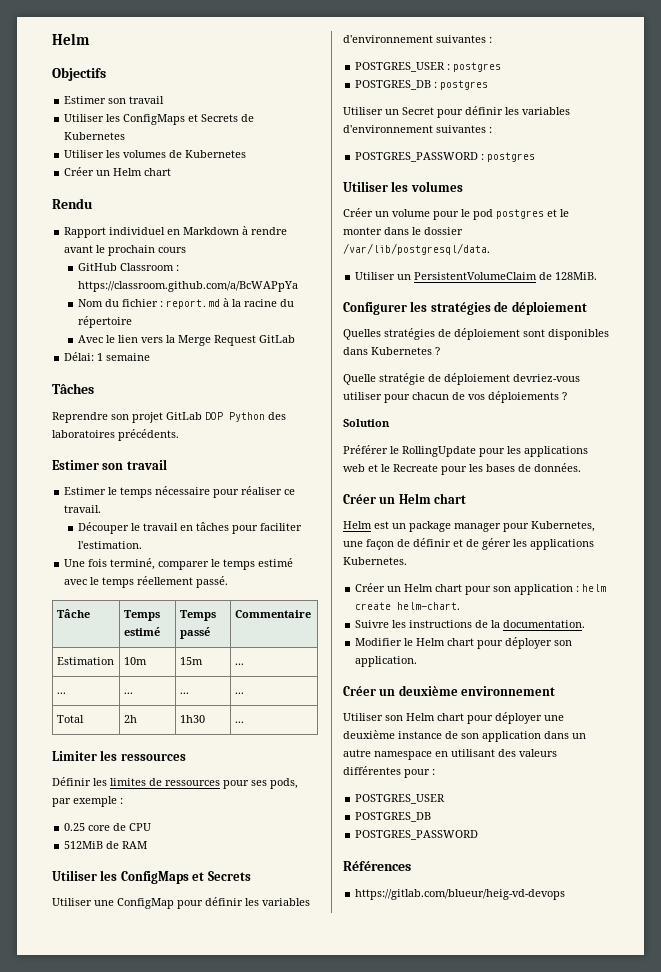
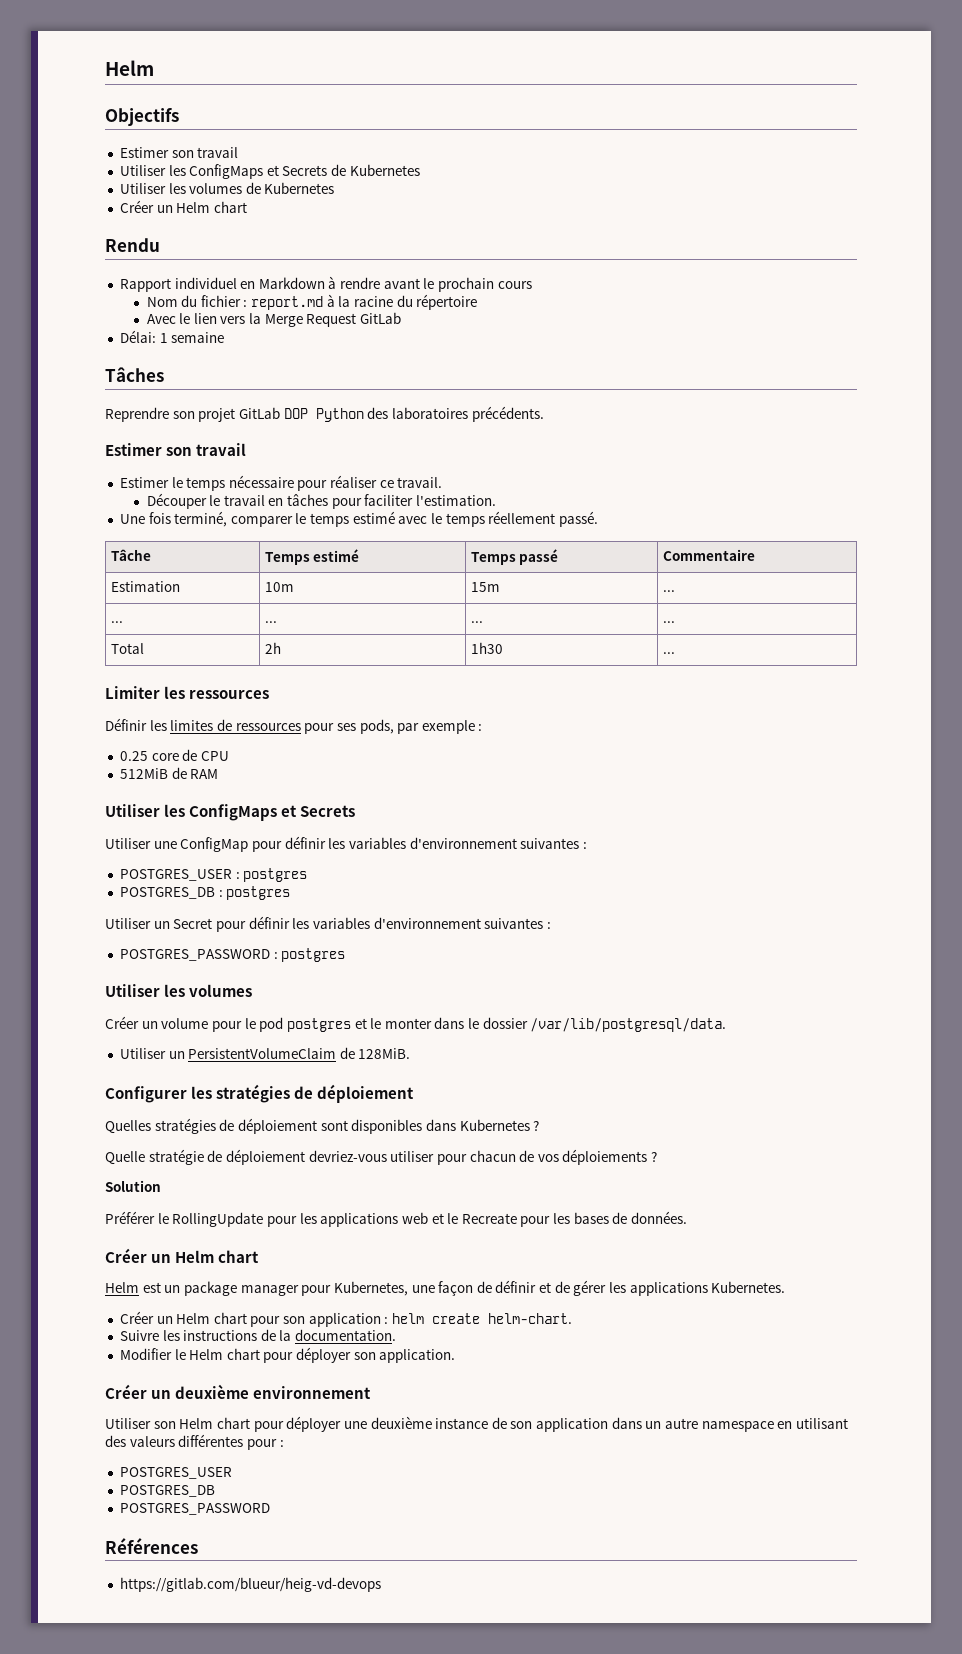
- GitHub Classroom : https://classroom.github.com/a/BcWAPpYa

